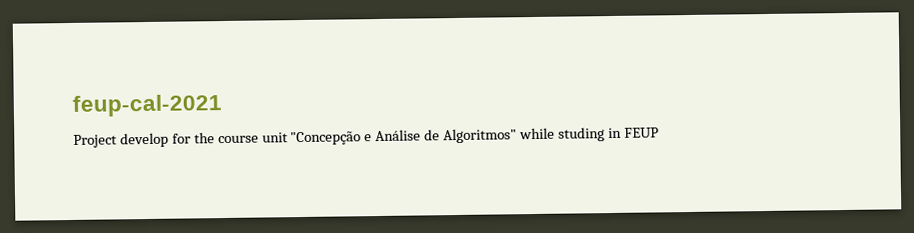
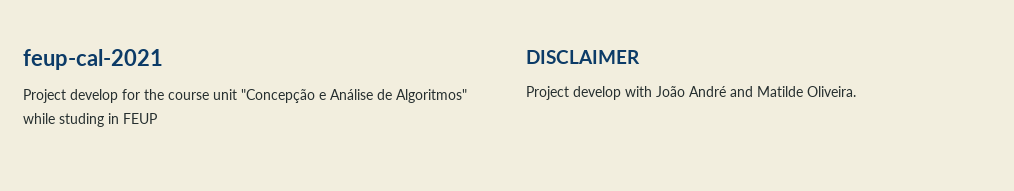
+ DISCLAIMER
+ Project develop with João André and Matilde Oliveira.

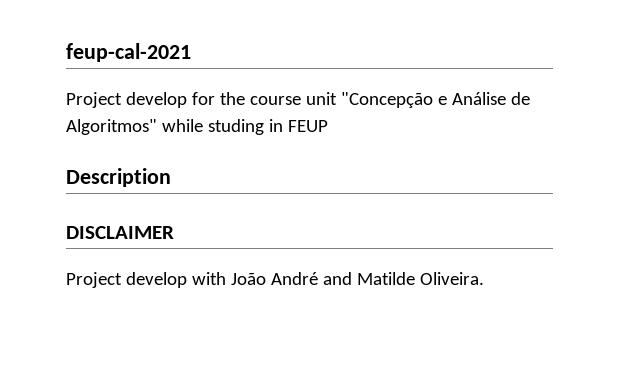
+ Description

